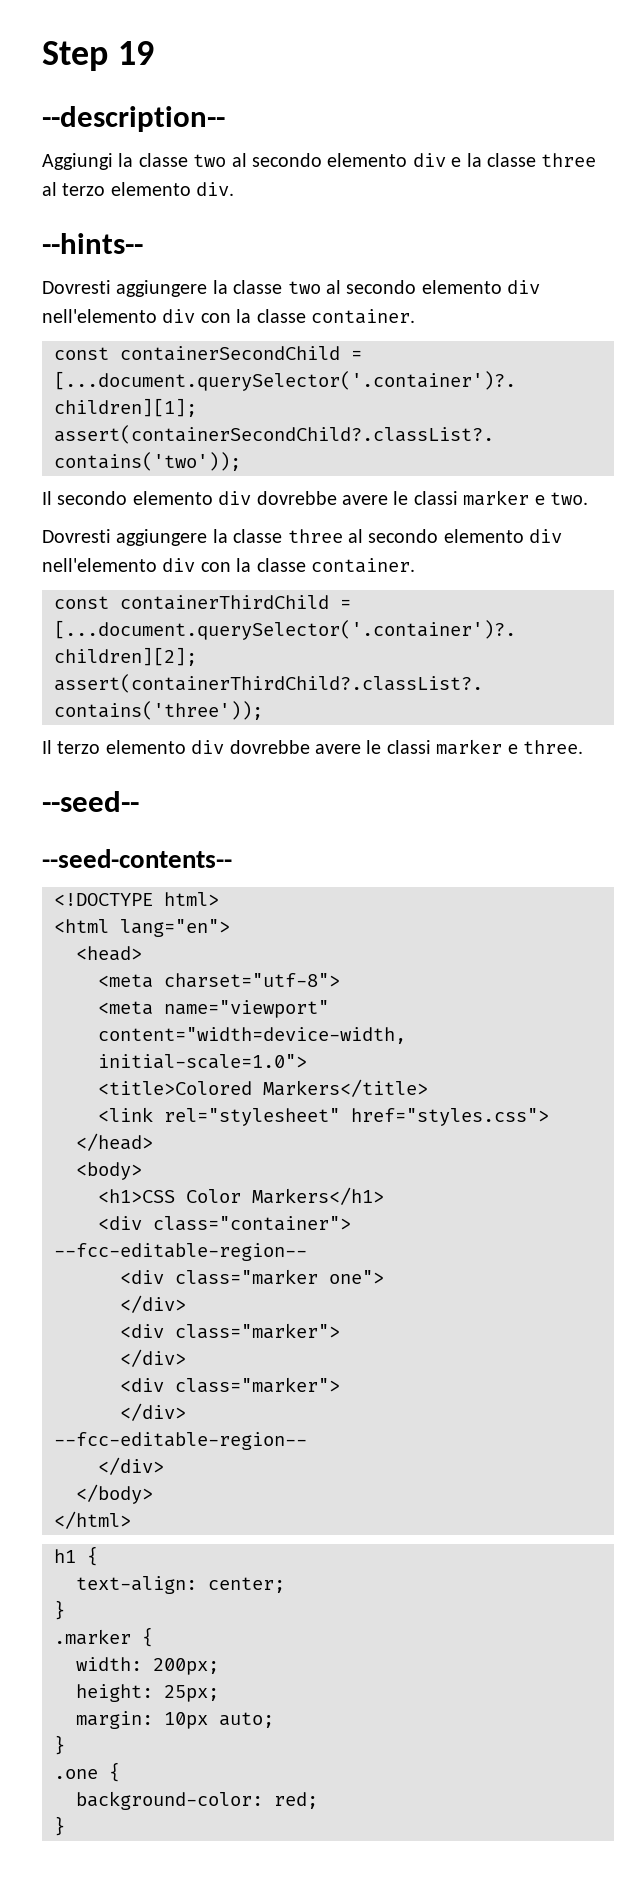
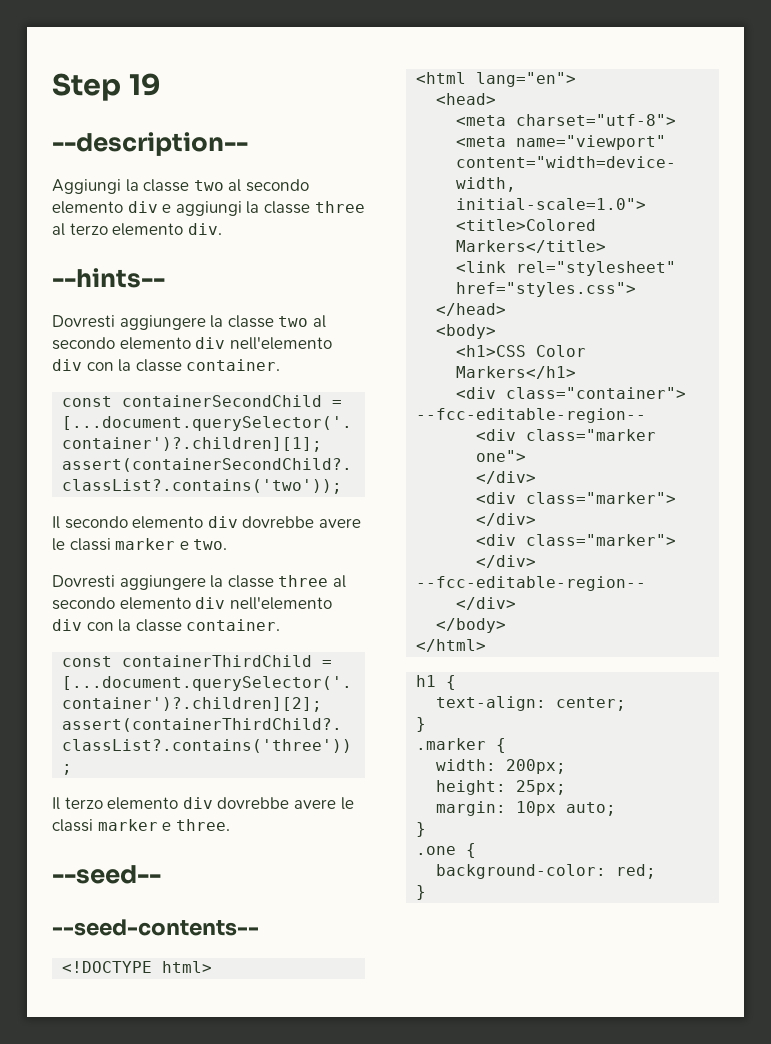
- Aggiungi la classe two al secondo elemento div e la classe three al terzo elemento div.
+ Aggiungi la classe two al secondo elemento div e aggiungi la classe three al terzo elemento div.

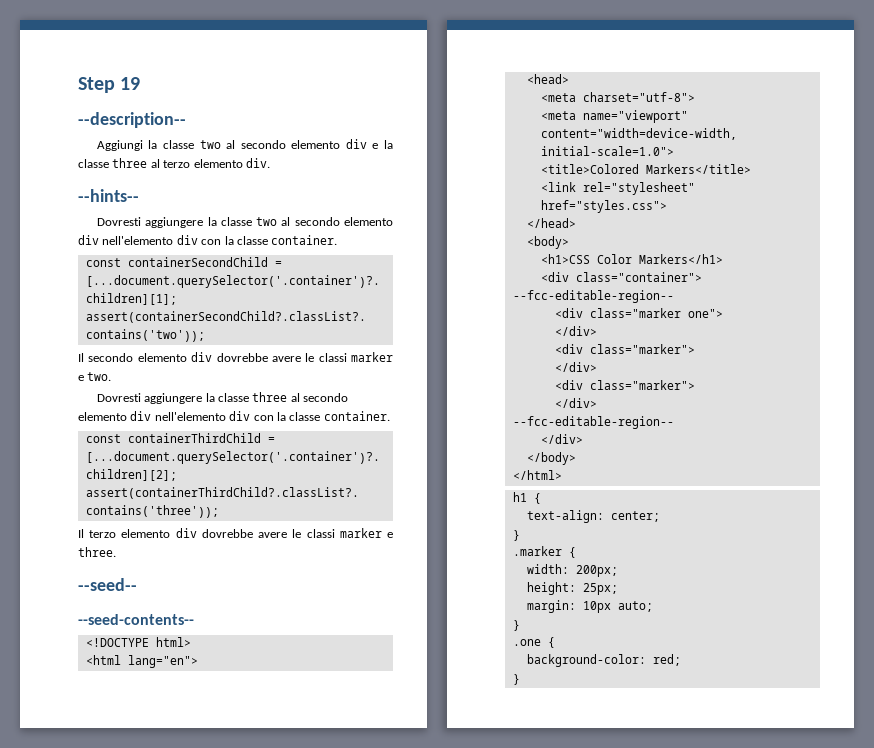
- Aggiungi la classe two al secondo elemento div e aggiungi la classe three al terzo elemento div.
+ Aggiungi la classe two al secondo elemento div e la classe three al terzo elemento div.

